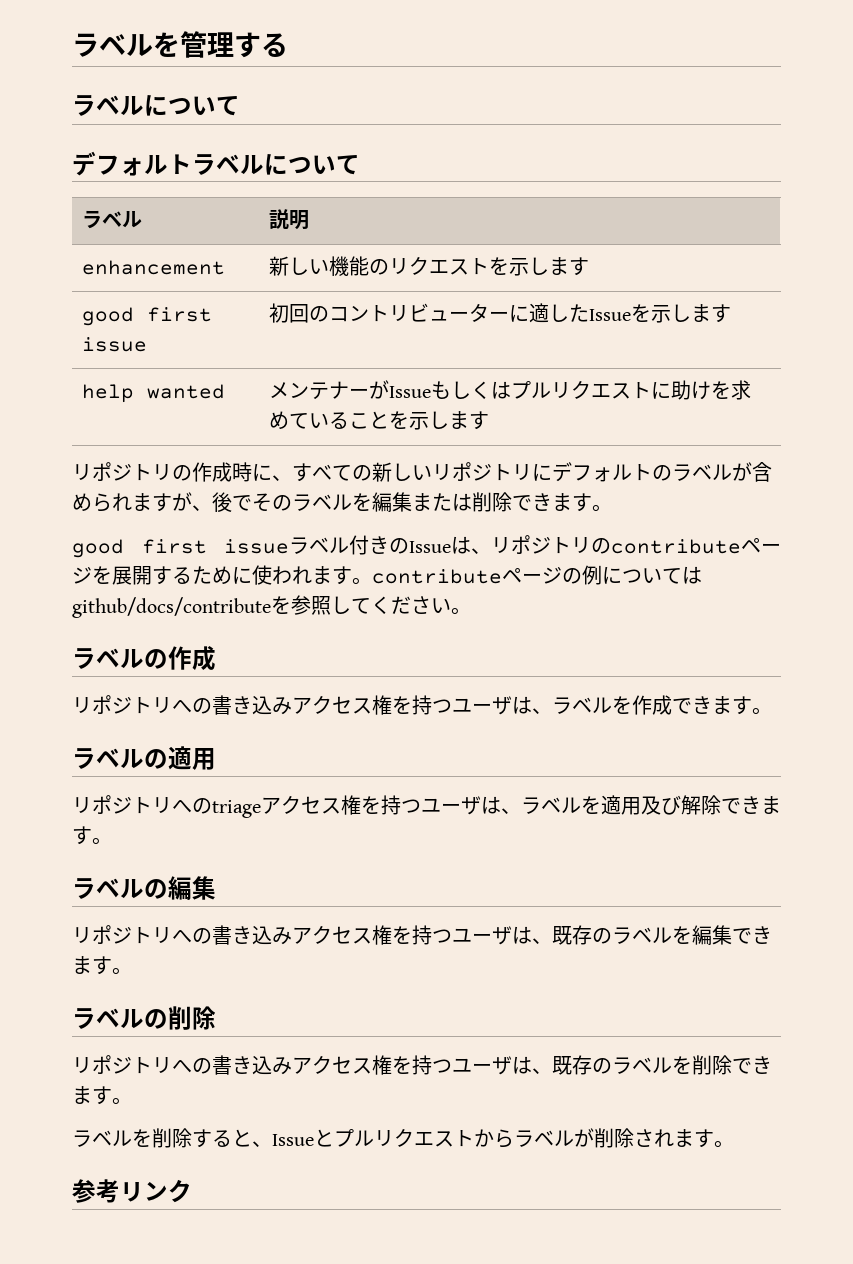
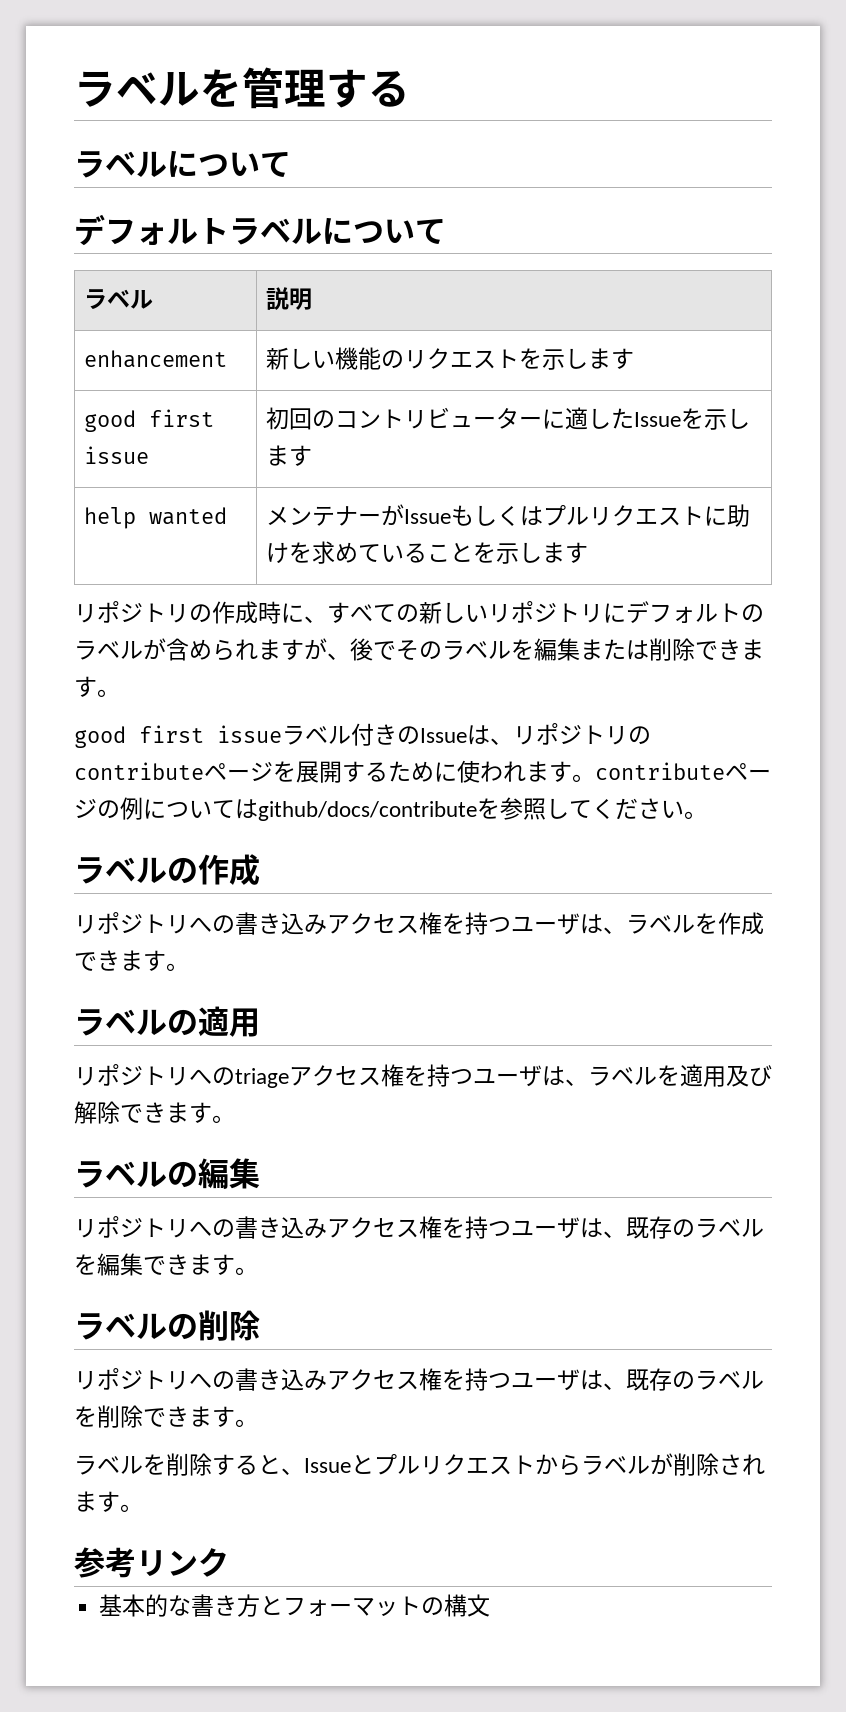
+ 基本的な書き方とフォーマットの構文

